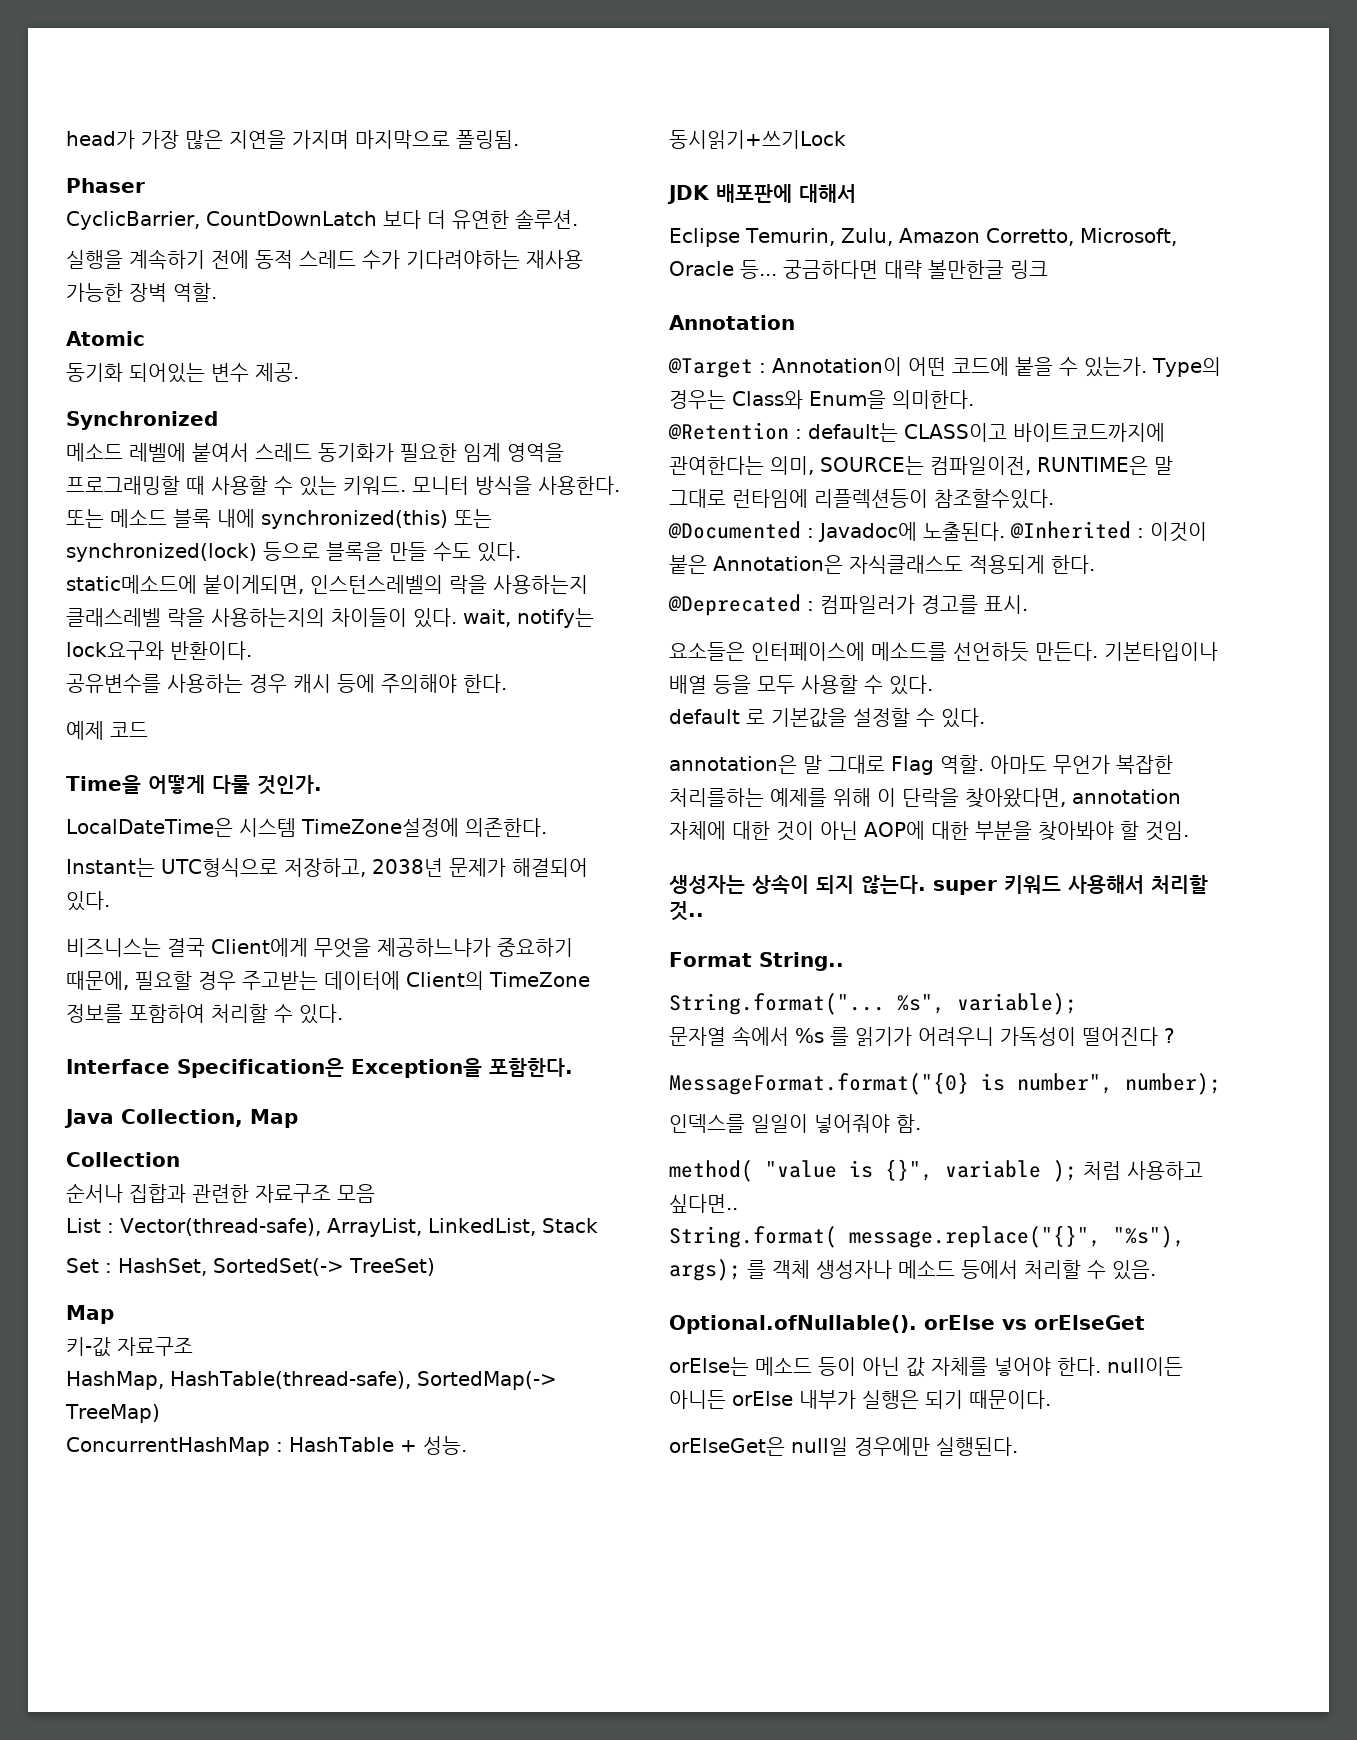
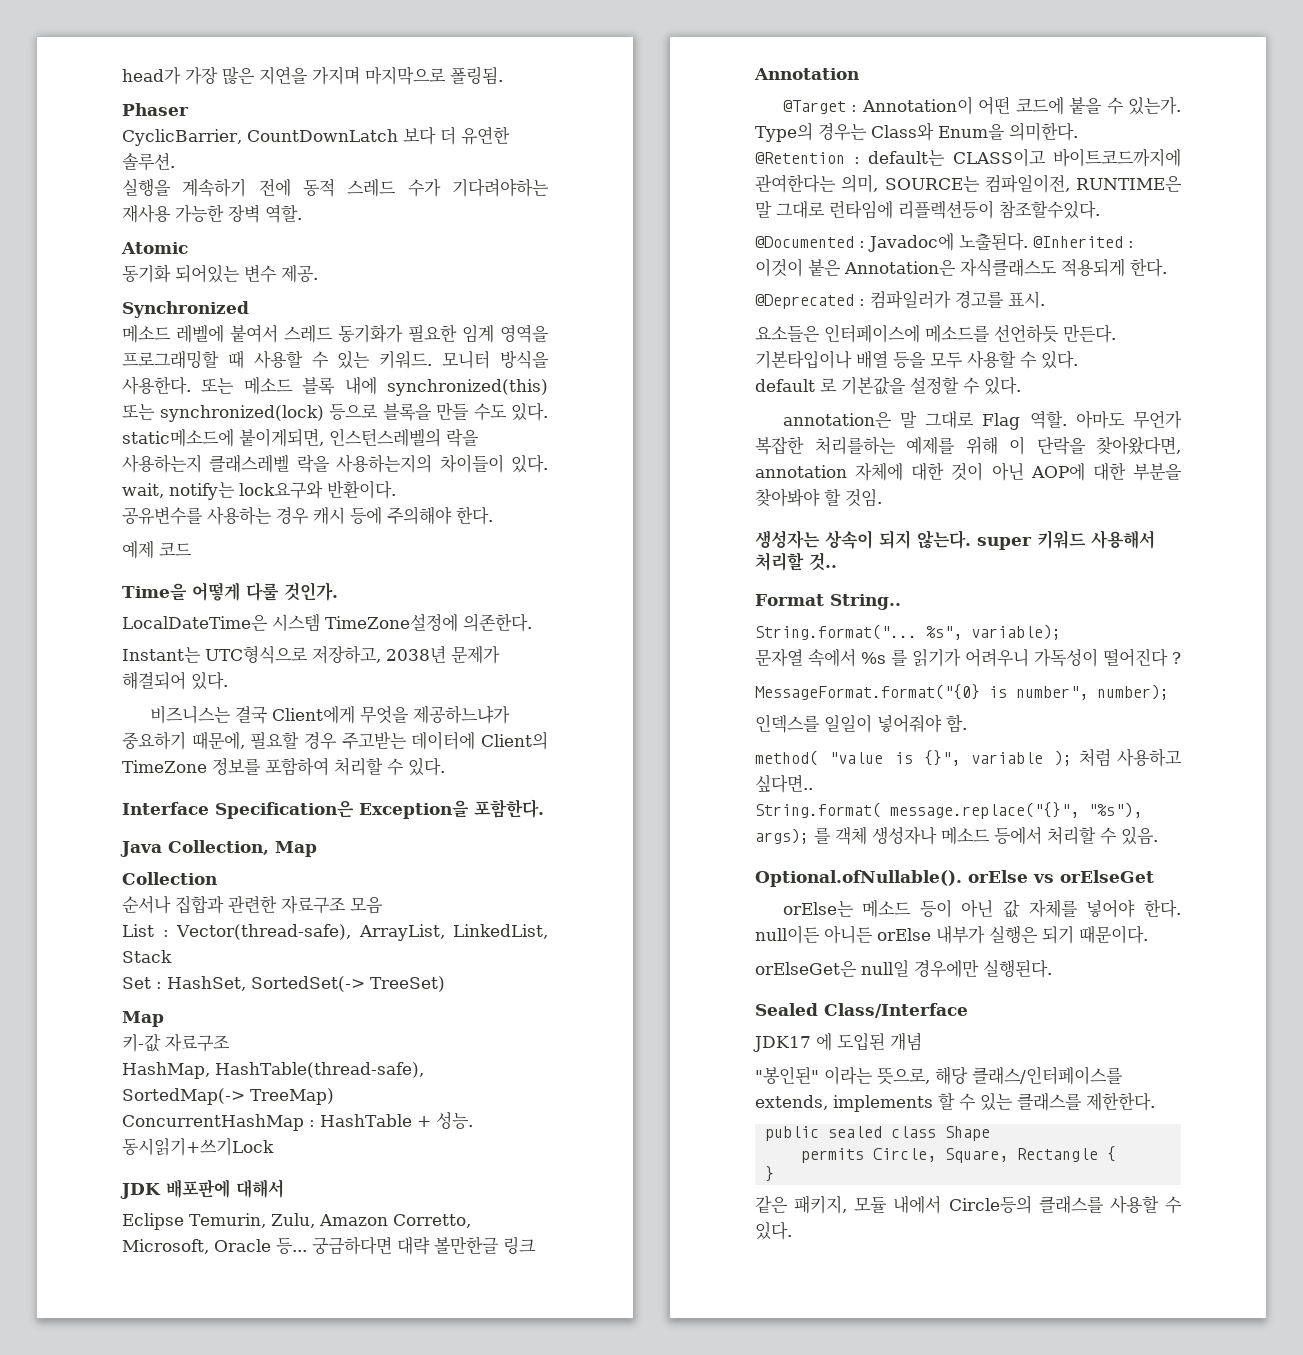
+ Sealed Class/Interface
+ JDK17 에 도입된 개념
+ "봉인된" 이라는 뜻으로, 해당 클래스/인터페이스를 extends, implements 할 수 있는 클래스를 제한한다.
+ public sealed class Shape
+ permits Circle, Square, Rectangle {
+ }
+ 같은 패키지, 모듈 내에서 Circle등의 클래스를 사용할 수 있다.

